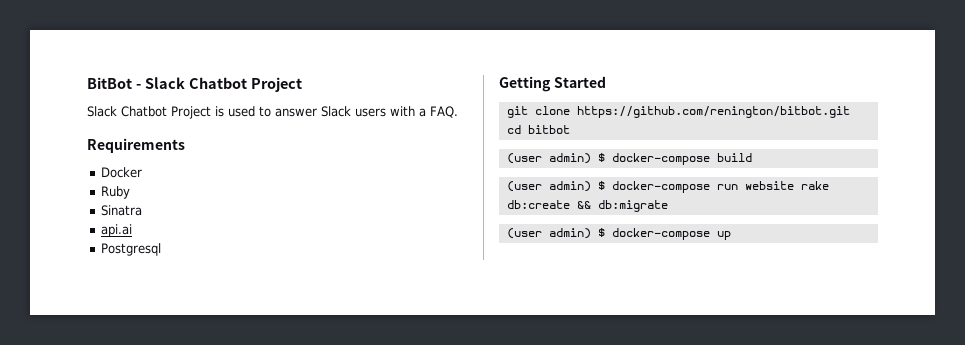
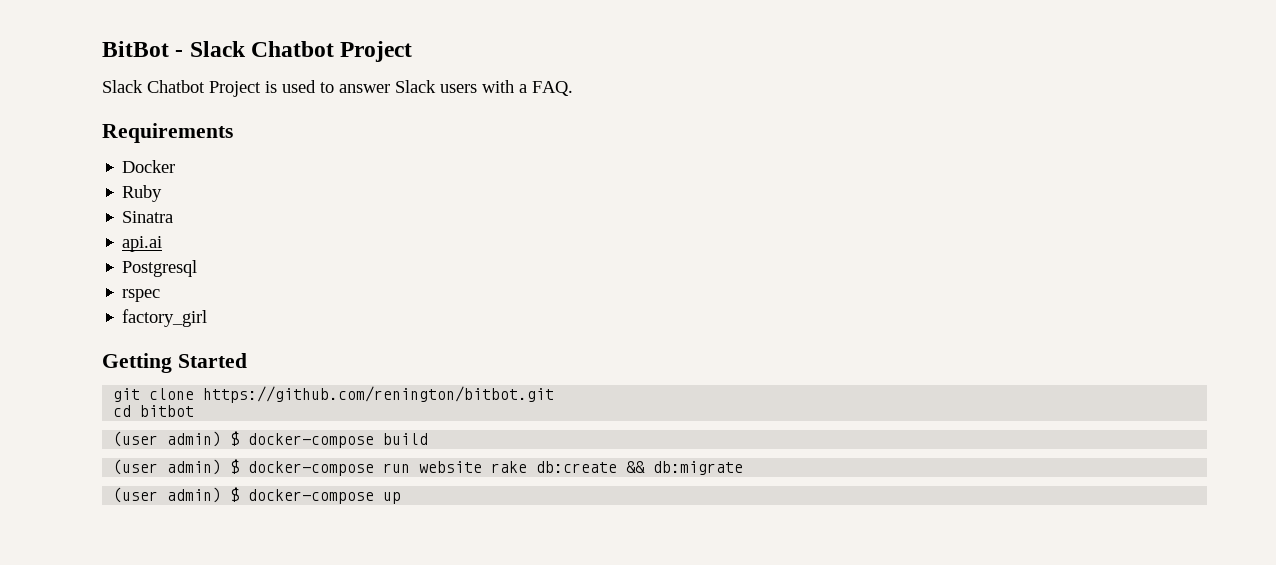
+ rspec
+ factory_girl

